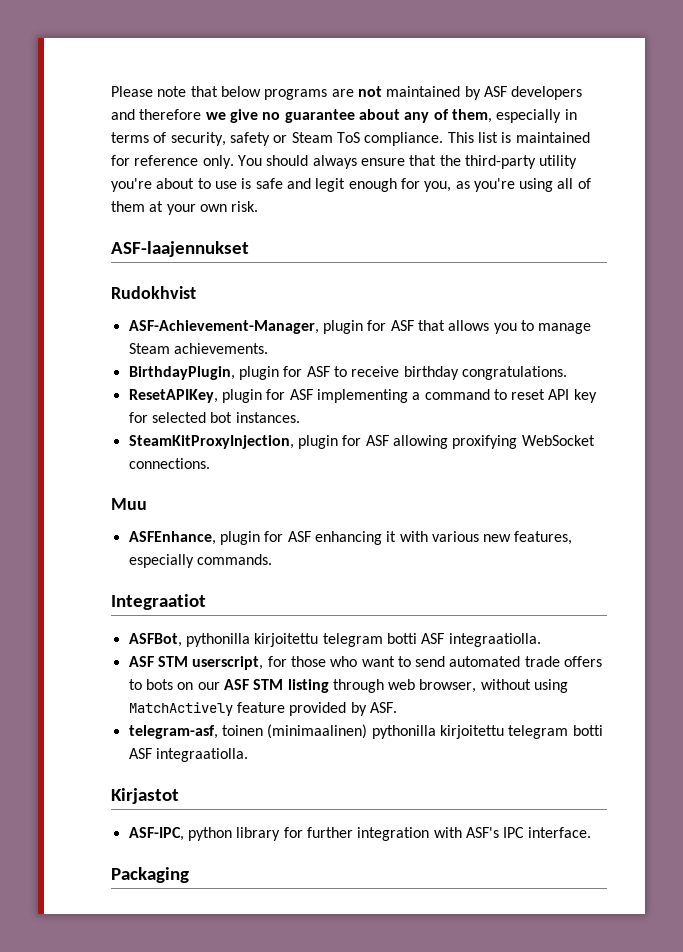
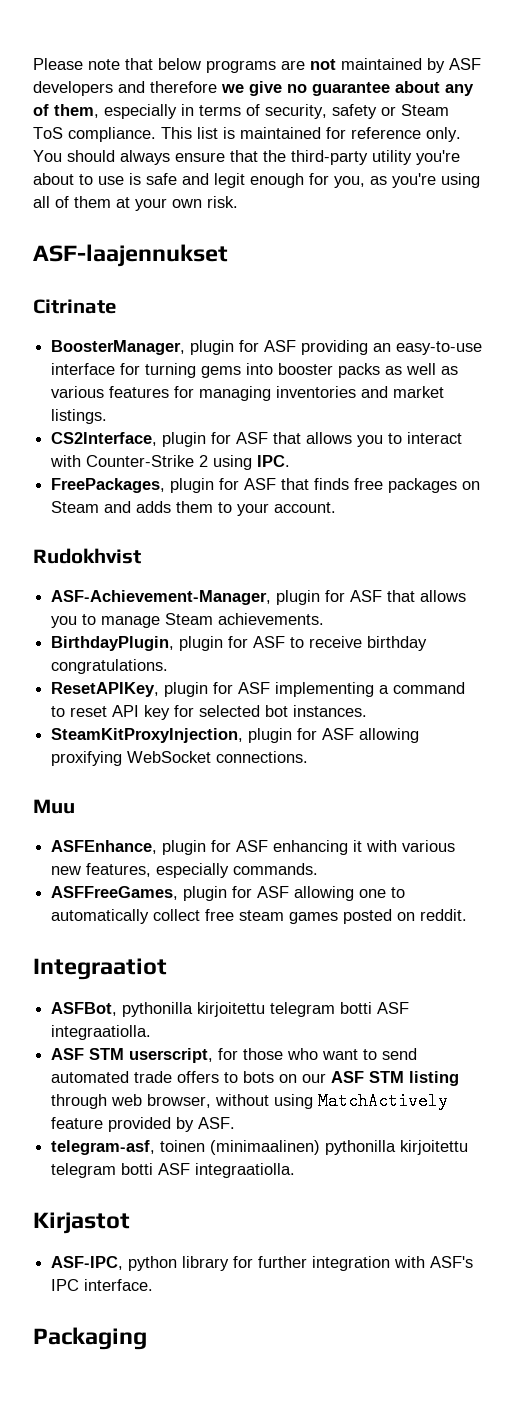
+ Citrinate
+ BoosterManager, plugin for ASF providing an easy-to-use interface for turning gems into booster packs as well as various features for managing inventories and market listings.
+ CS2Interface, plugin for ASF that allows you to interact with Counter-Strike 2 using IPC.
+ FreePackages, plugin for ASF that finds free packages on Steam and adds them to your account.
+ ASFFreeGames, plugin for ASF allowing one to automatically collect free steam games posted on reddit.

